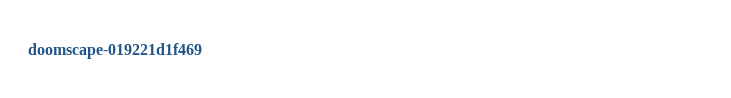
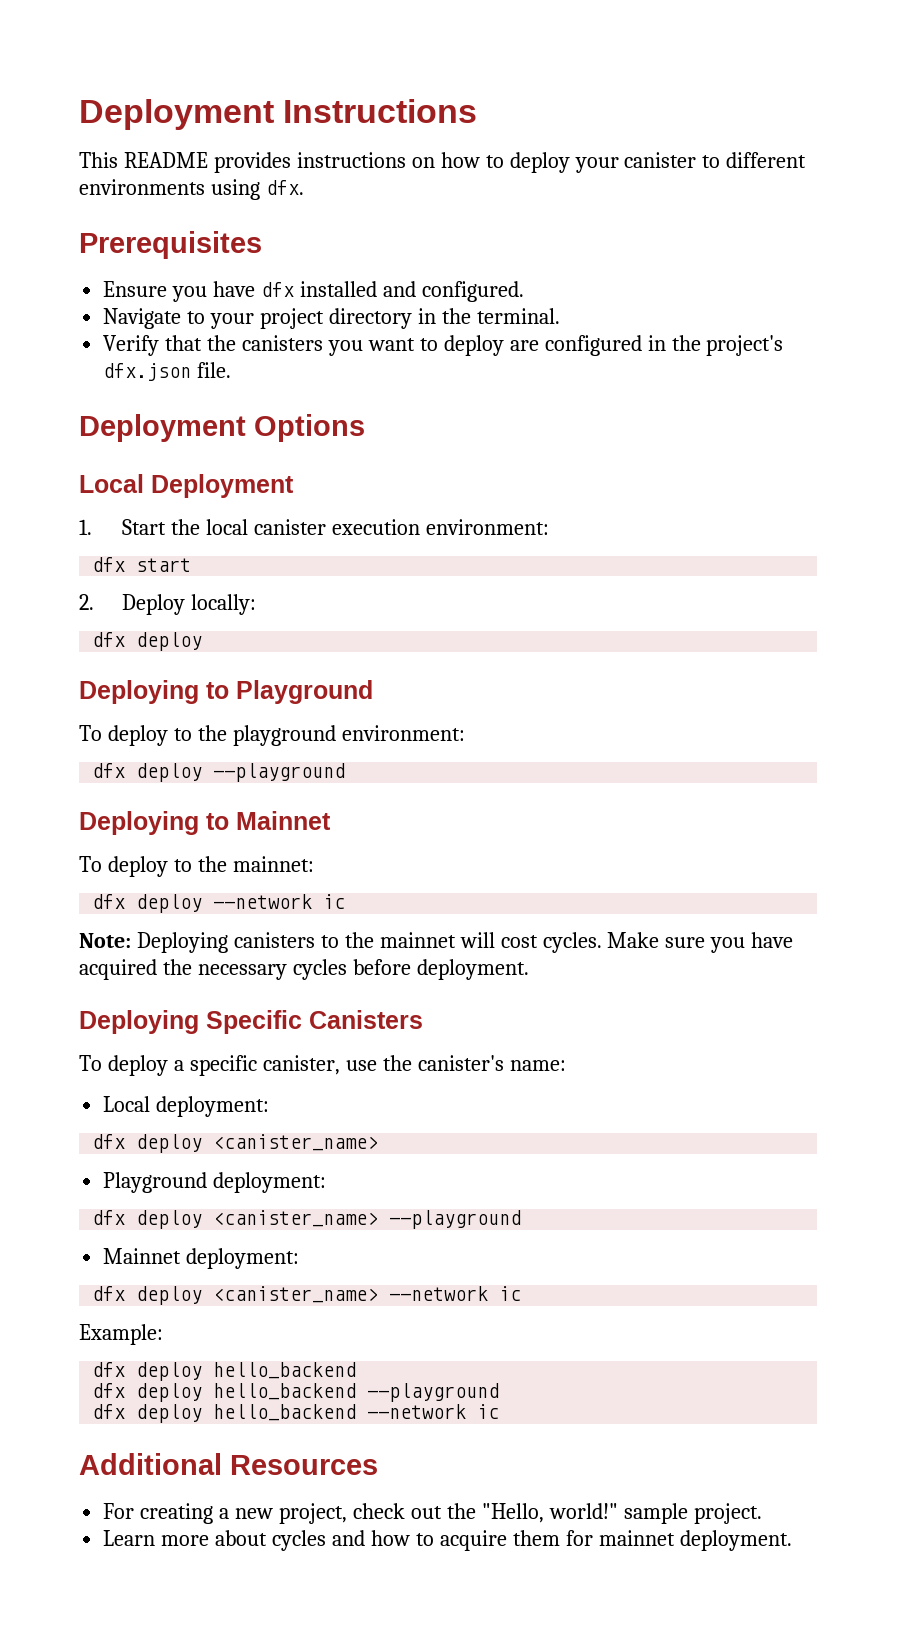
- doomscape-019221d1f469
+ Deployment Instructions
+ This README provides instructions on how to deploy your canister to different environments using dfx.
+ Prerequisites
+ Ensure you have dfx installed and configured.
+ Navigate to your project directory in the terminal.
+ Verify that the canisters you want to deploy are configured in the project's dfx.json file.
+ Deployment Options
+ Local Deployment
+ 1. Start the local canister execution environment:
+ dfx start
+ 2. Deploy locally:
+ dfx deploy
+ Deploying to Playground
+ To deploy to the playground environment:
+ dfx deploy --playground
+ Deploying to Mainnet
+ To deploy to the mainnet:
+ dfx deploy --network ic
+ Note: Deploying canisters to the mainnet will cost cycles. Make sure you have acquired the necessary cycles before deployment.
+ Deploying Specific Canisters
+ To deploy a specific canister, use the canister's name:
+ Local deployment:
+ dfx deploy <canister_name>
+ Playground deployment:
+ dfx deploy <canister_name> --playground
+ Mainnet deployment:
+ dfx deploy <canister_name> --network ic
+ Example:
+ dfx deploy hello_backend
+ dfx deploy hello_backend --playground
+ dfx deploy hello_backend --network ic
+ Additional Resources
+ For creating a new project, check out the "Hello, world!" sample project.
+ Learn more about cycles and how to acquire them for mainnet deployment.

